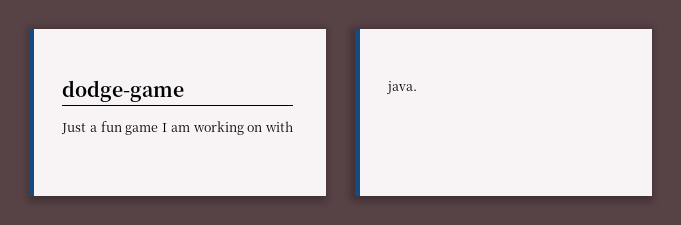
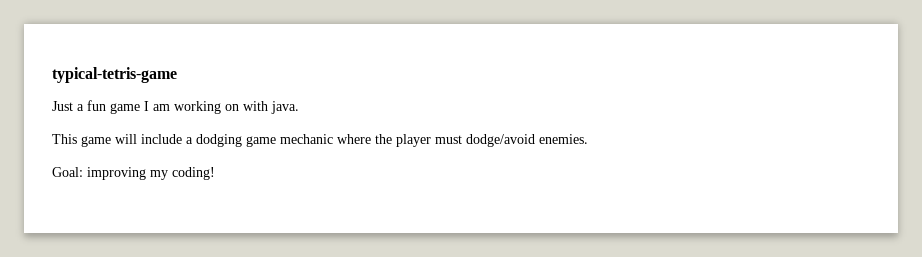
- dodge-game
+ typical-tetris-game
+ This game will include a dodging game mechanic where the player must dodge/avoid enemies.
+ Goal: improving my coding!

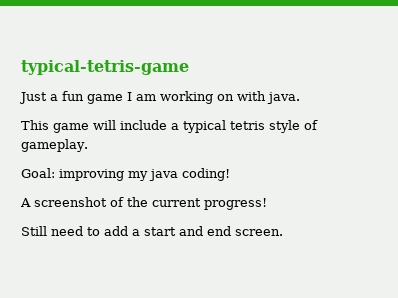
- This game will include a dodging game mechanic where the player must dodge/avoid enemies.
+ This game will include a typical tetris style of gameplay.
- Goal: improving my coding!
+ Goal: improving my java coding!
+ A screenshot of the current progress!
+ Still need to add a start and end screen.

